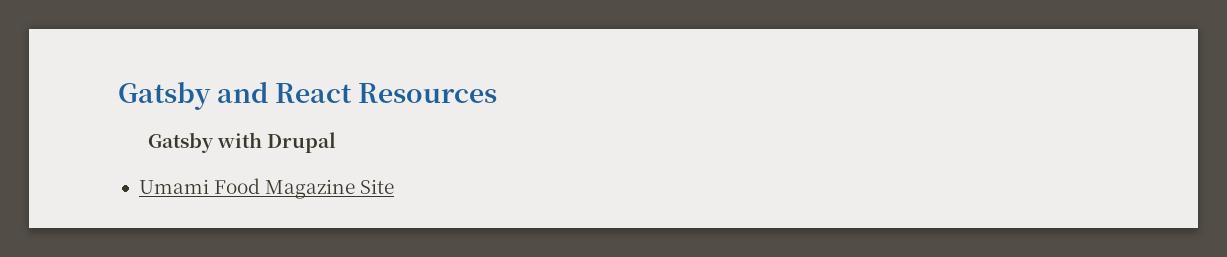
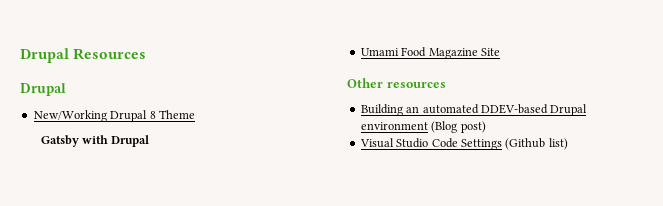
- Gatsby and React Resources
+ Drupal Resources
+ Drupal
+ New/Working Drupal 8 Theme
+ Other resources
+ Building an automated DDEV-based Drupal environment (Blog post)
+ Visual Studio Code Settings (Github list)

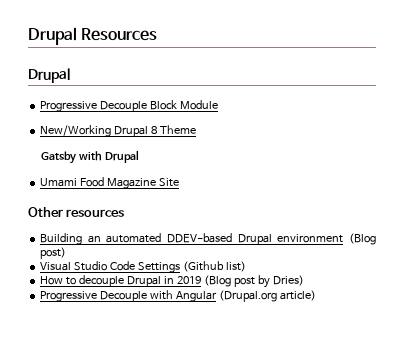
+ Progressive Decouple Block Module
+ How to decouple Drupal in 2019 (Blog post by Dries)
+ Progressive Decouple with Angular (Drupal.org article)

